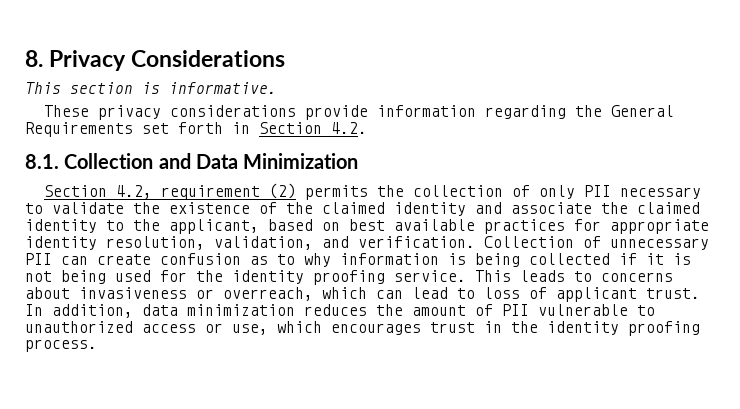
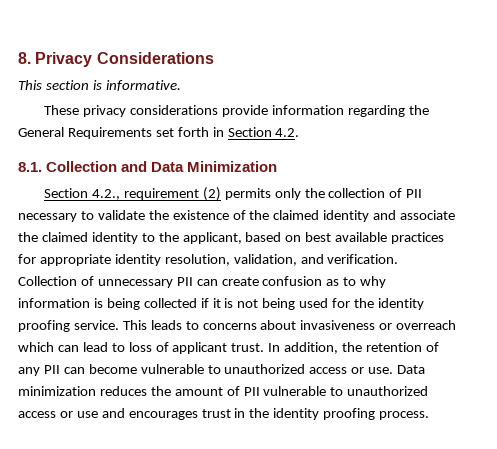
- Section 4.2, requirement (2) permits the collection of only PII necessary to validate the existence of the claimed identity and associate the claimed identity to the applicant, based on best available practices for appropriate identity resolution, validation, and verification.
+ Section 4.2., requirement (2) permits only the collection of PII necessary to validate the existence of the claimed identity and associate the claimed identity to the applicant, based on best available practices for appropriate identity resolution, validation, and verification.
- This leads to concerns about invasiveness or overreach, which can lead to loss of applicant trust.
+ This leads to concerns about invasiveness or overreach which can lead to loss of applicant trust.
- In addition, data minimization reduces the amount of PII vulnerable to unauthorized access or use, which encourages trust in the identity proofing process.
+ In addition, the retention of any PII can become vulnerable to unauthorized access or use. Data minimization reduces the amount of PII vulnerable to unauthorized access or use and encourages trust in the identity proofing process.

